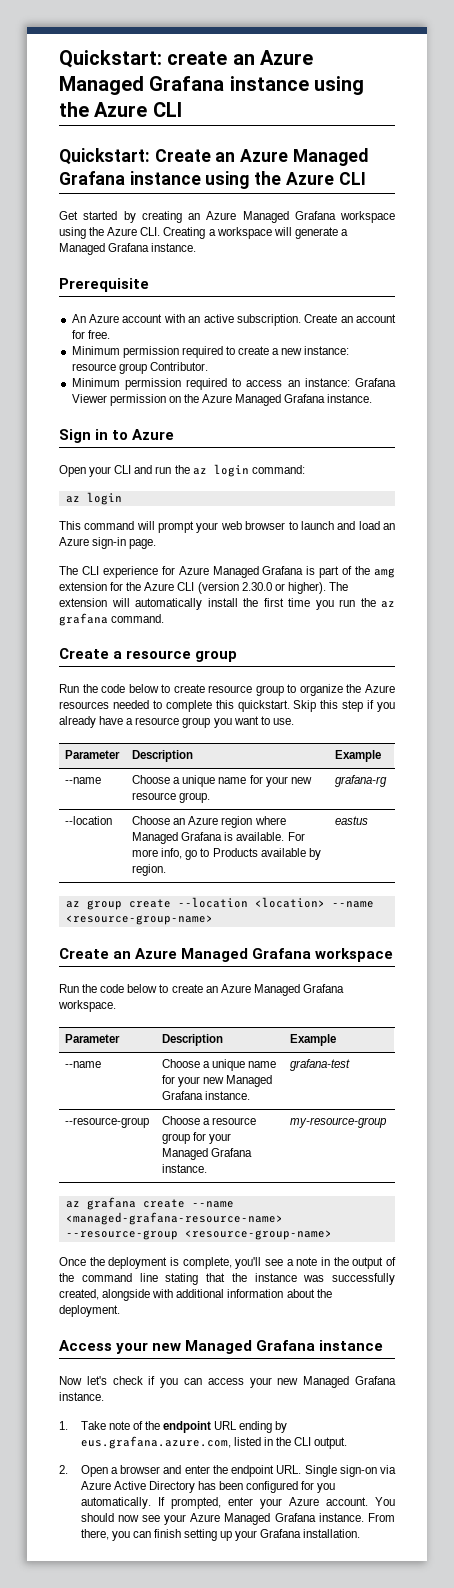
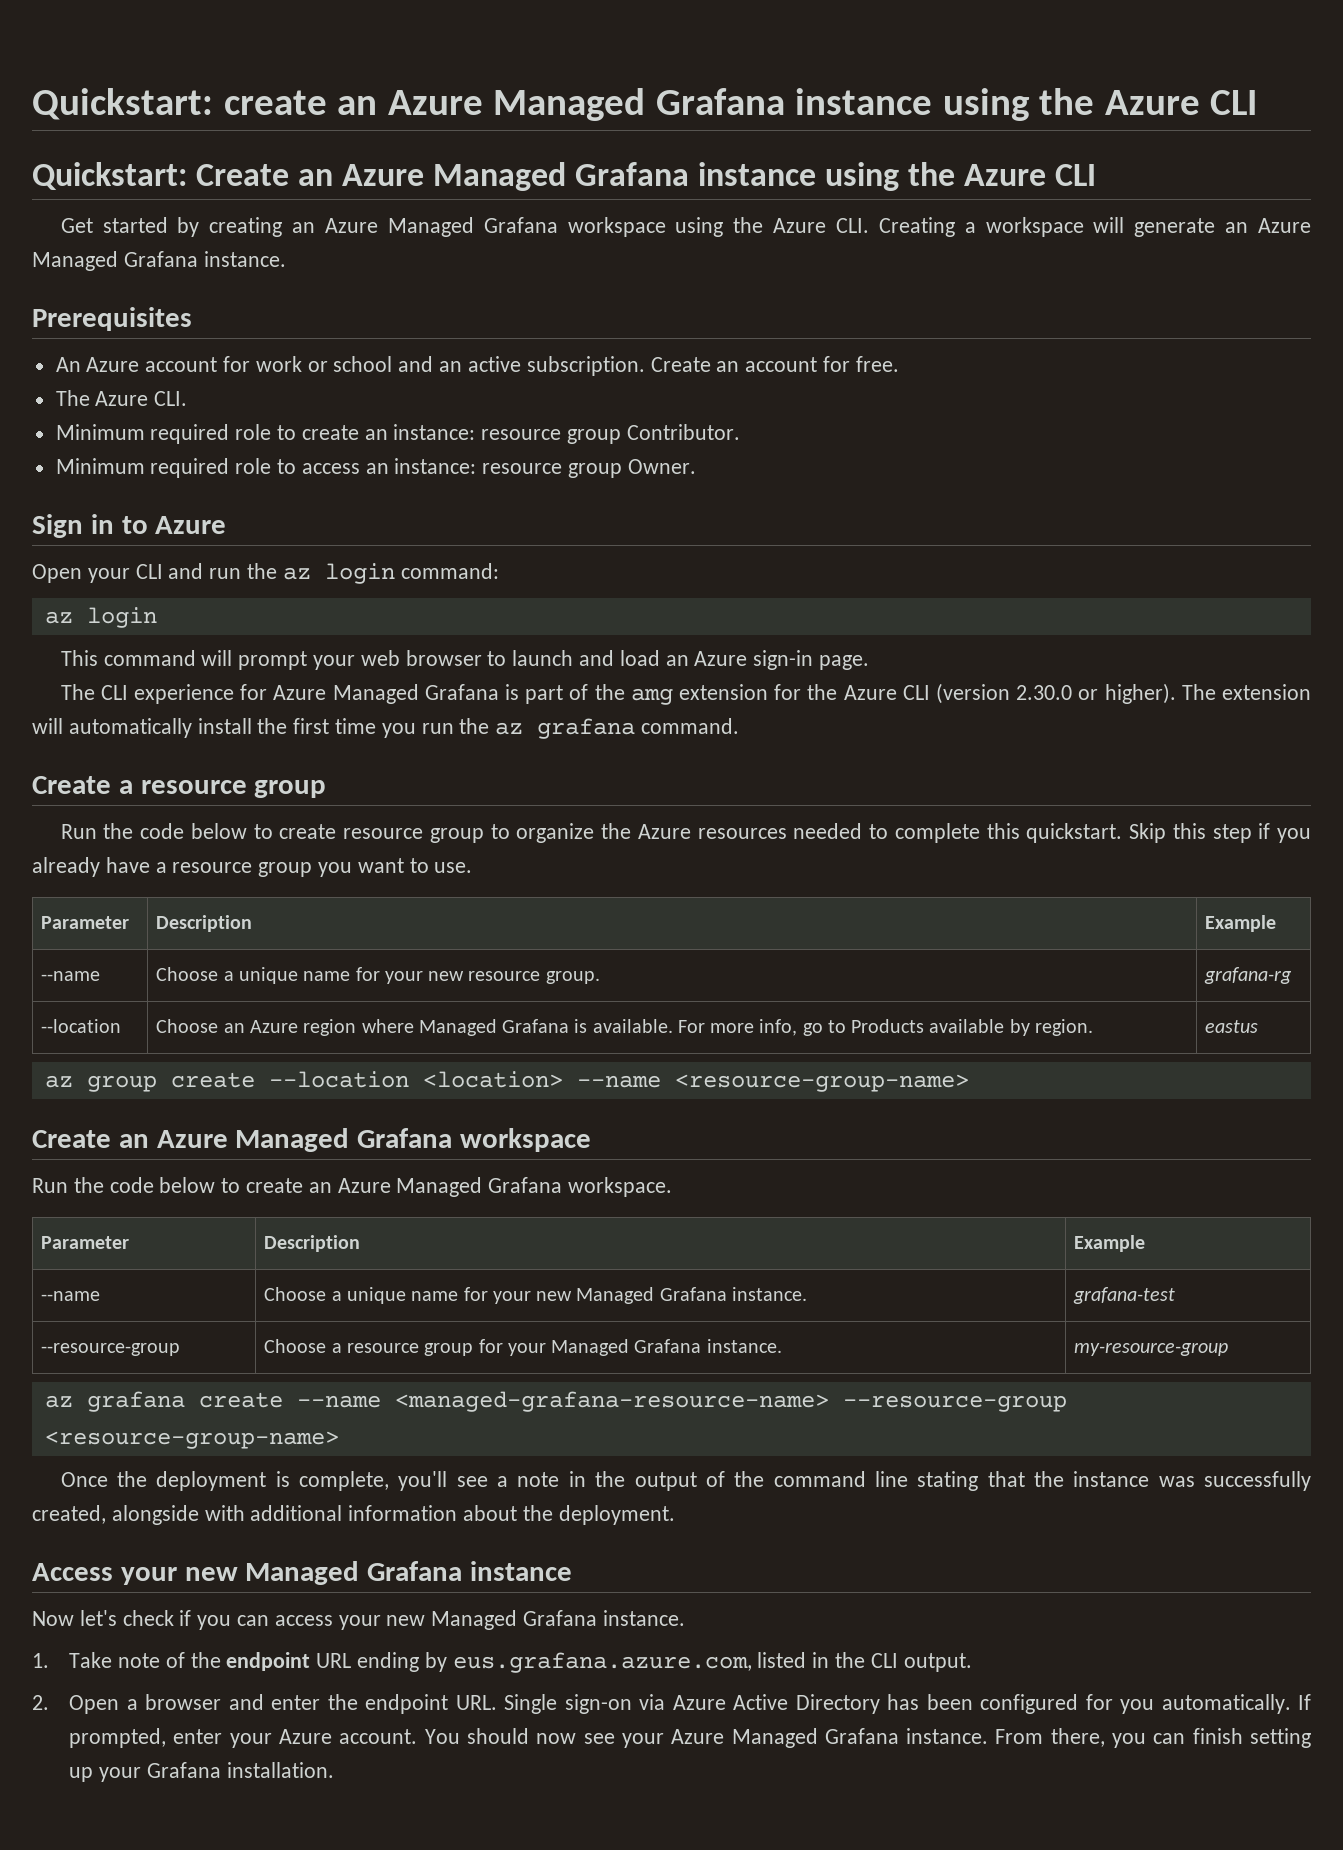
- Get started by creating an Azure Managed Grafana workspace using the Azure CLI. Creating a workspace will generate a Managed Grafana instance.
- Prerequisite
+ Get started by creating an Azure Managed Grafana workspace using the Azure CLI. Creating a workspace will generate an Azure Managed Grafana instance.
+ Prerequisites
- An Azure account with an active subscription.
+ An Azure account for work or school and an active subscription.
- Minimum permission required to create a new instance: resource group Contributor.
+ The Azure CLI.
+ Minimum required role to create an instance: resource group Contributor.
- Minimum permission required to access an instance: Grafana Viewer permission on the Azure Managed Grafana instance.
+ Minimum required role to access an instance: resource group Owner.

